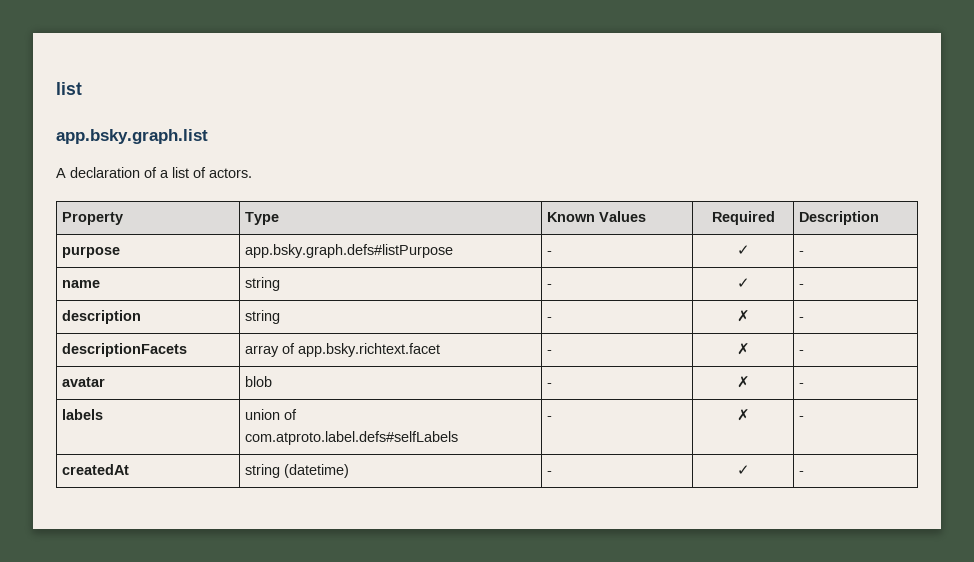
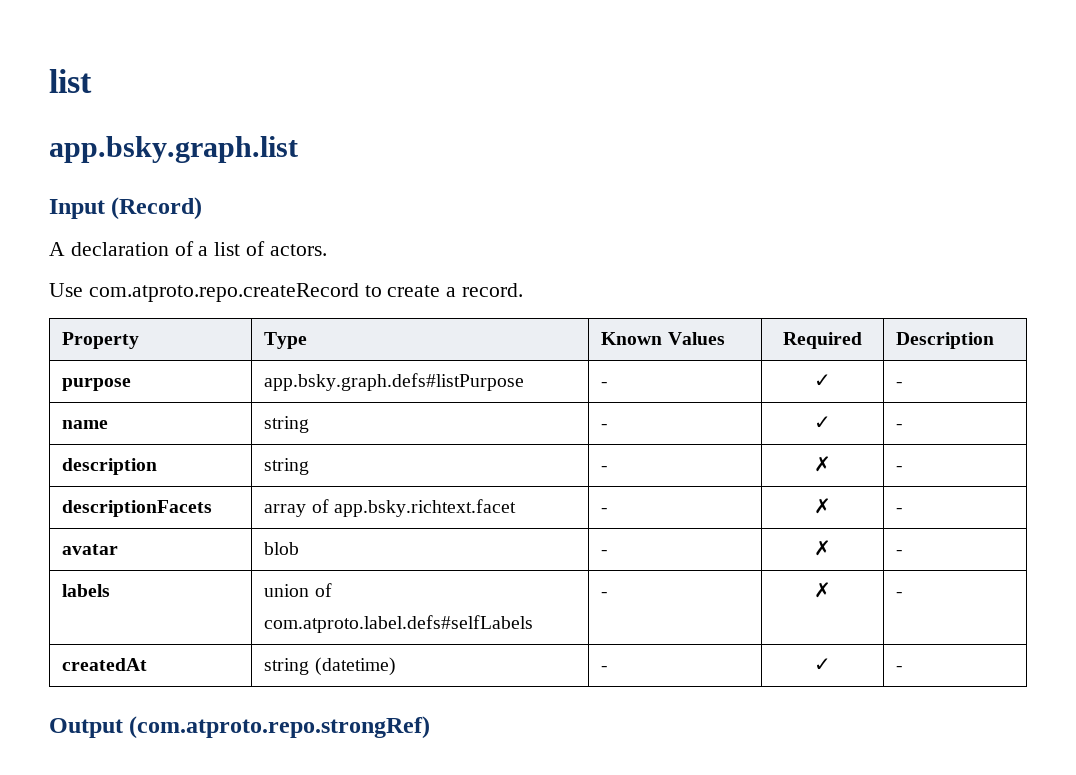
+ Input (Record)
+ Use com.atproto.repo.createRecord to create a record.
+ Output (com.atproto.repo.strongRef)

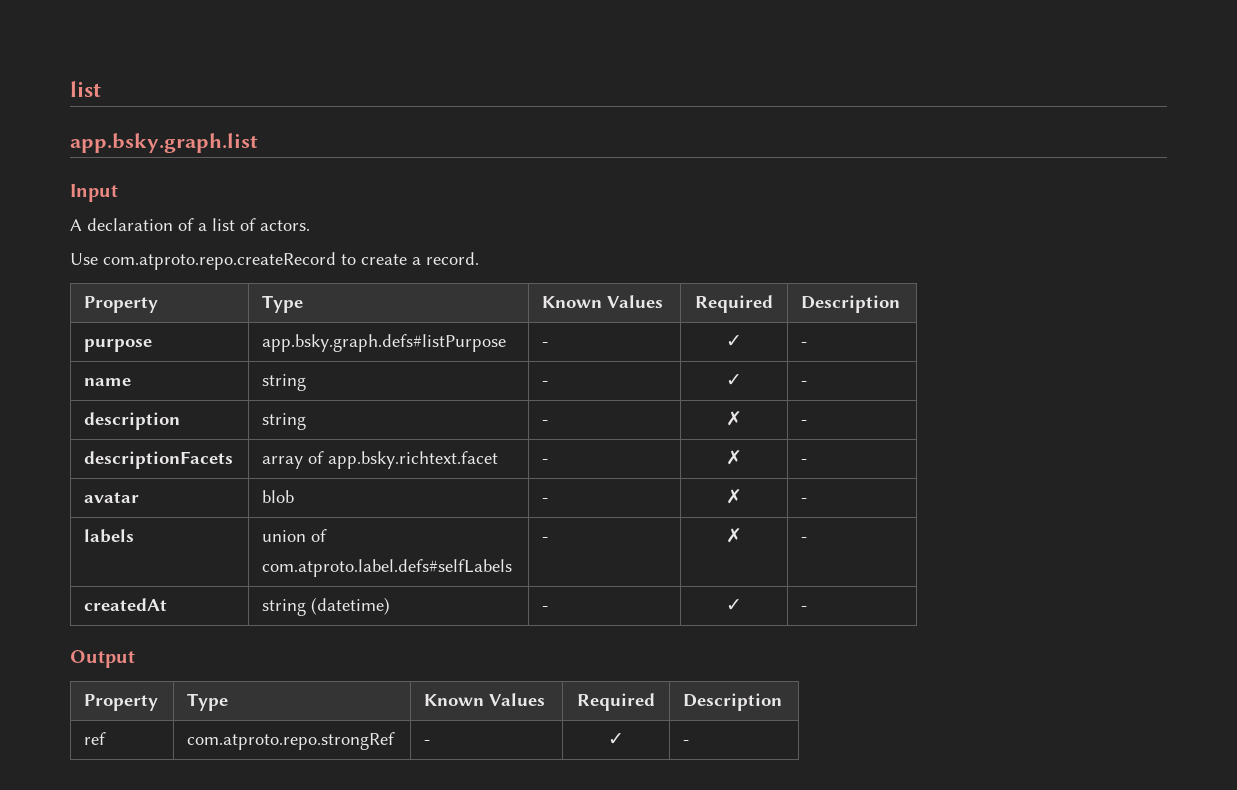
- Input (Record)
+ Input
- Output (com.atproto.repo.strongRef)
+ Output
+ Property | Type | Known Values | Required | Description
+ ref | com.atproto.repo.strongRef | - | ✓ | -

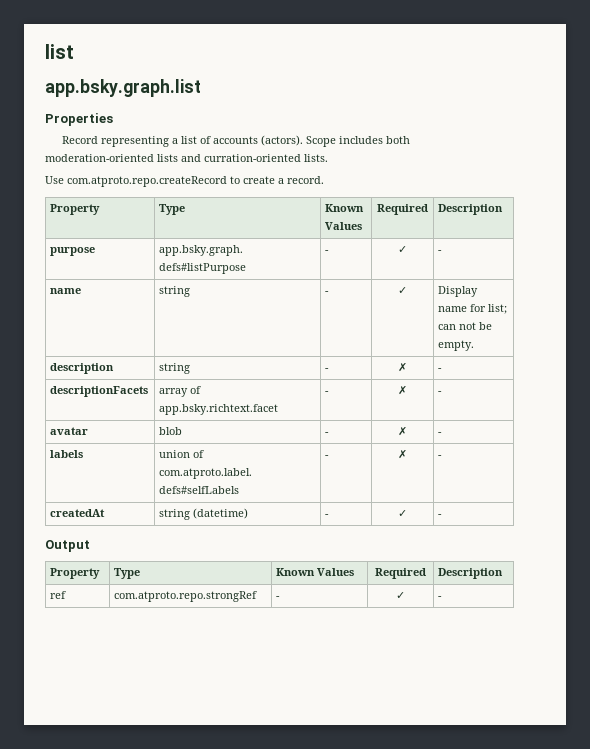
- Input
- A declaration of a list of actors.
+ Properties
+ Record representing a list of accounts (actors). Scope includes both moderation-oriented lists and curration-oriented lists.
- name | string | - | ✓ | -
+ name | string | - | ✓ | Display name for list; can not be empty.

